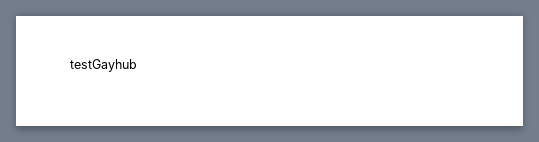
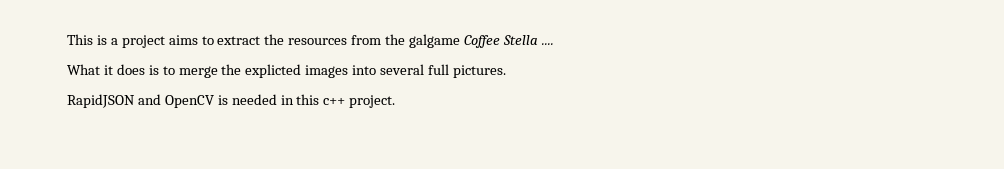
- testGayhub
+ This is a project aims to extract the resources from the galgame Coffee Stella ....
+ What it does is to merge the explicted images into several full pictures.
+ RapidJSON and OpenCV is needed in this c++ project.

